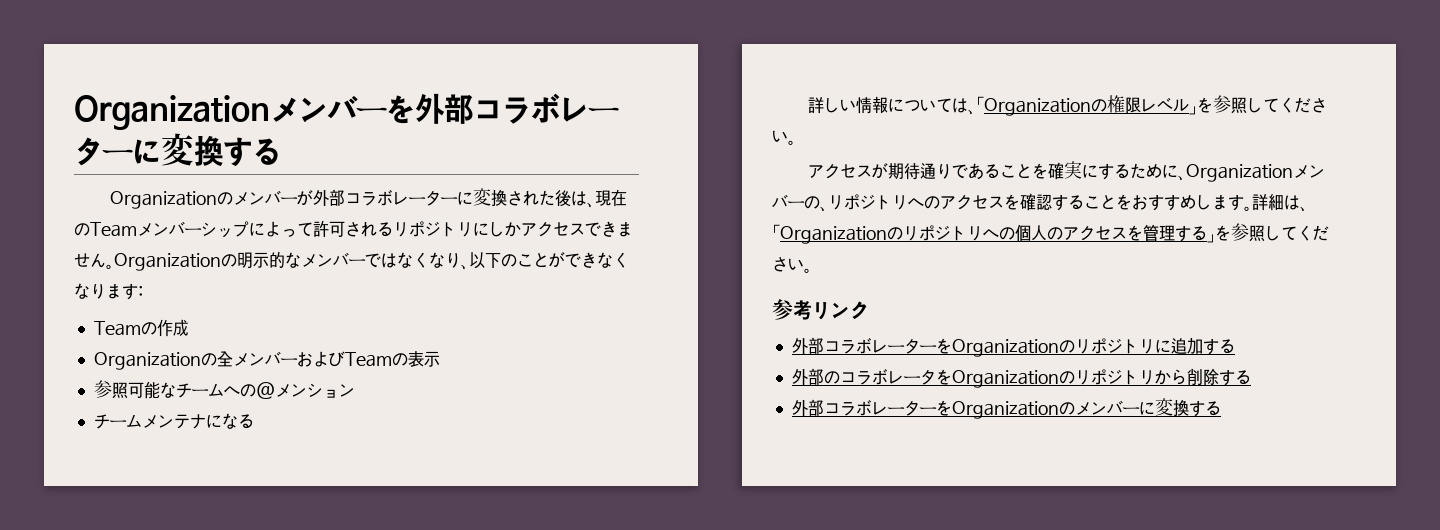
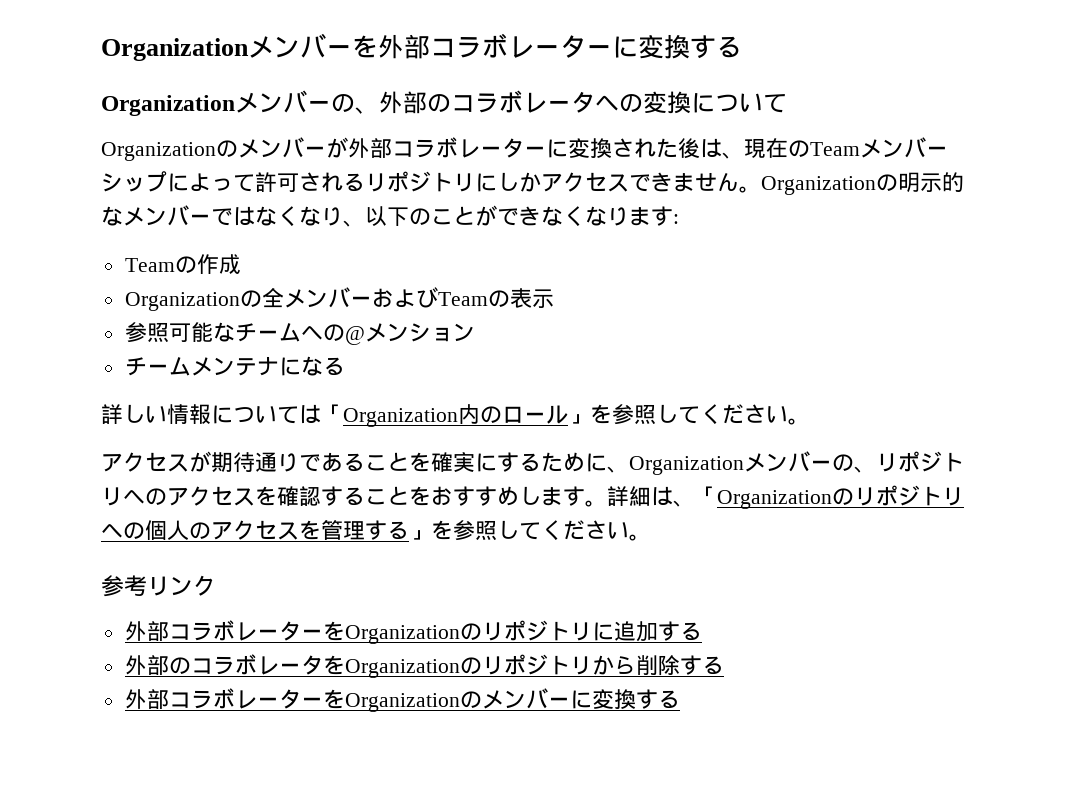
+ Organizationメンバーの、外部のコラボレータへの変換について
- 詳しい情報については、「Organizationの権限レベル」を参照してください。
+ 詳しい情報については「Organization内のロール」を参照してください。

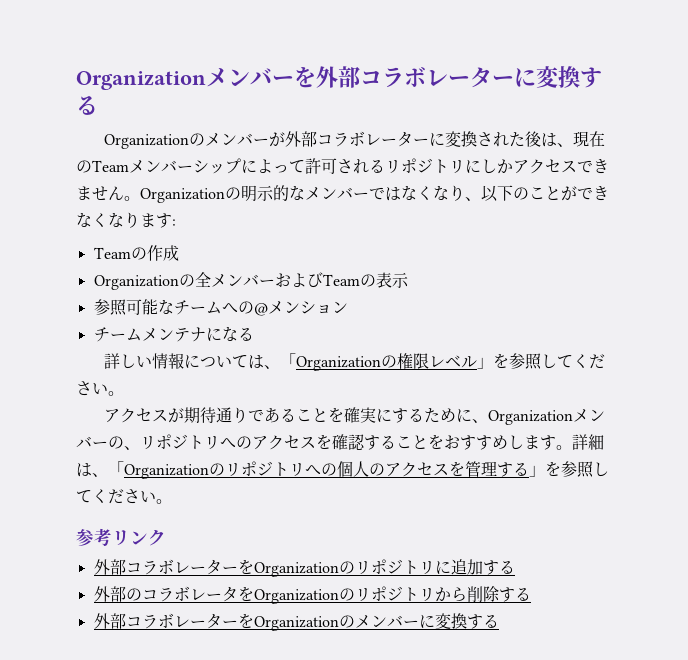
- Organizationメンバーの、外部のコラボレータへの変換について
- 詳しい情報については「Organization内のロール」を参照してください。
+ 詳しい情報については、「Organizationの権限レベル」を参照してください。

